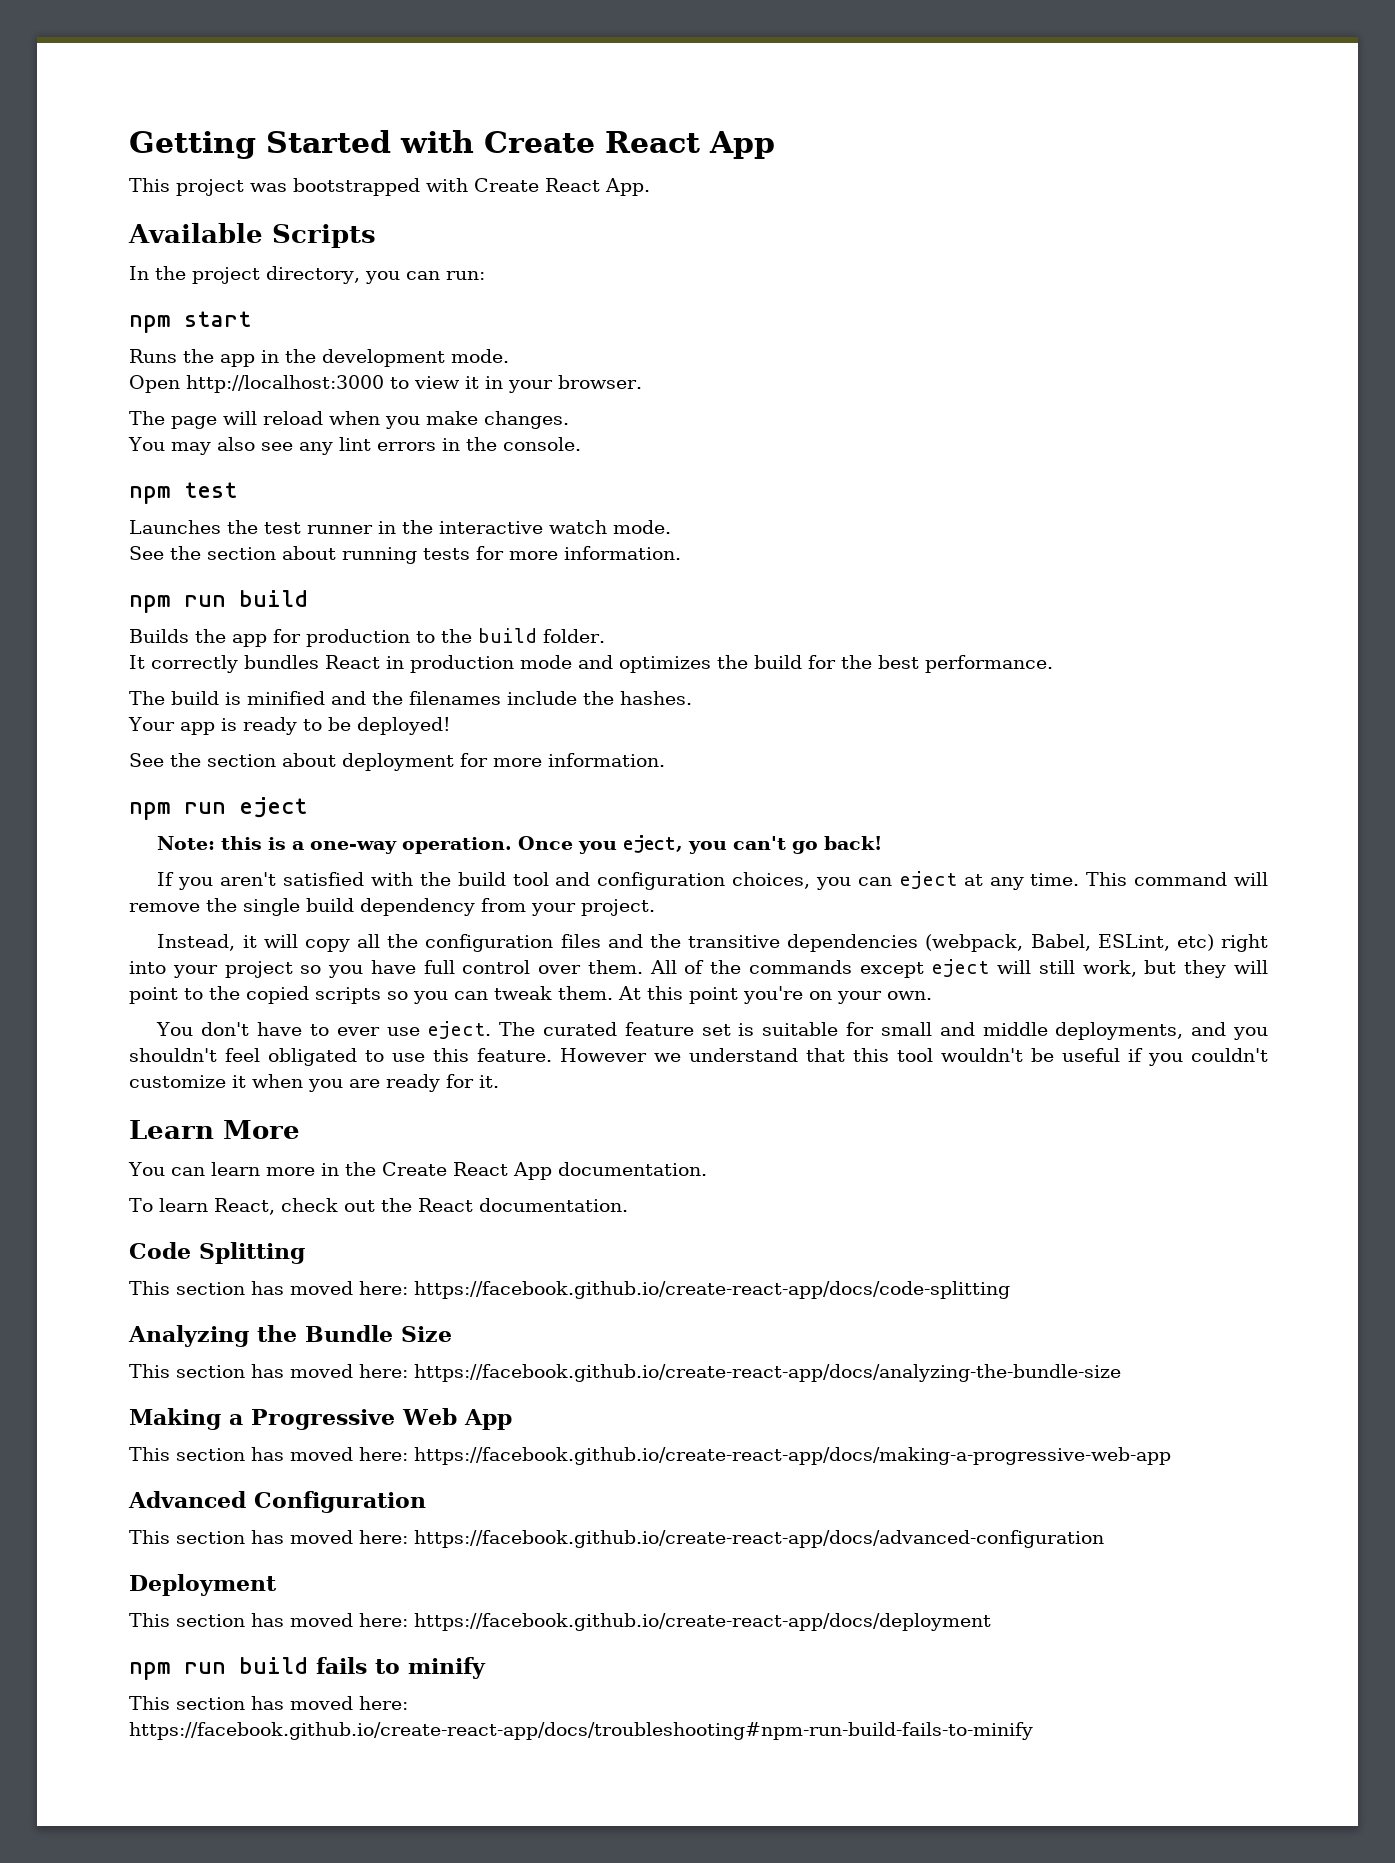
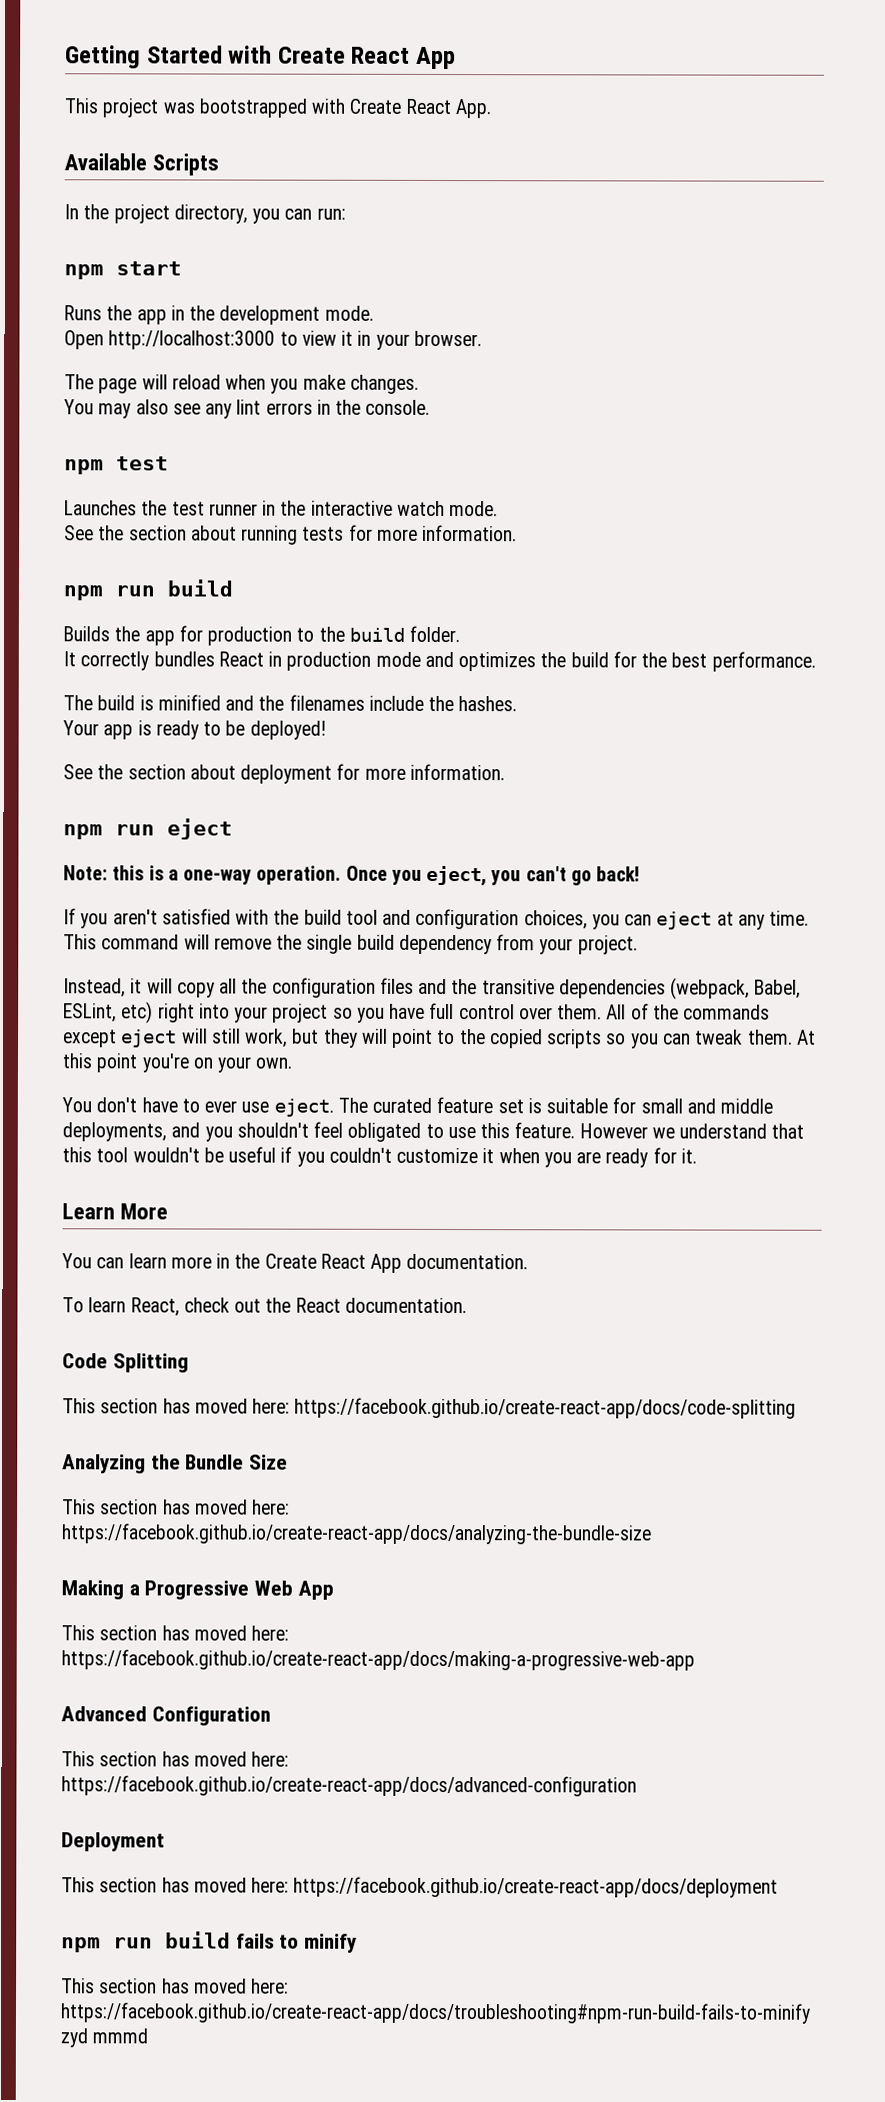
- This section has moved here: https://facebook.github.io/create-react-app/docs/troubleshooting#npm-run-build-fails-to-minify
+ This section has moved here: https://facebook.github.io/create-react-app/docs/troubleshooting#npm-run-build-fails-to-minify zyd mmmd

